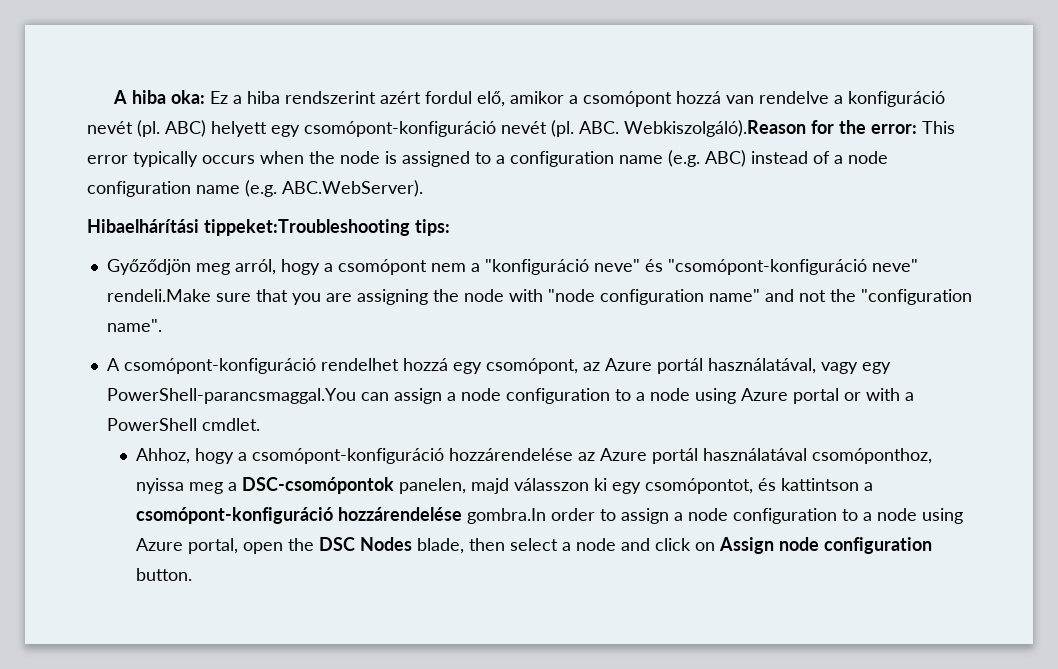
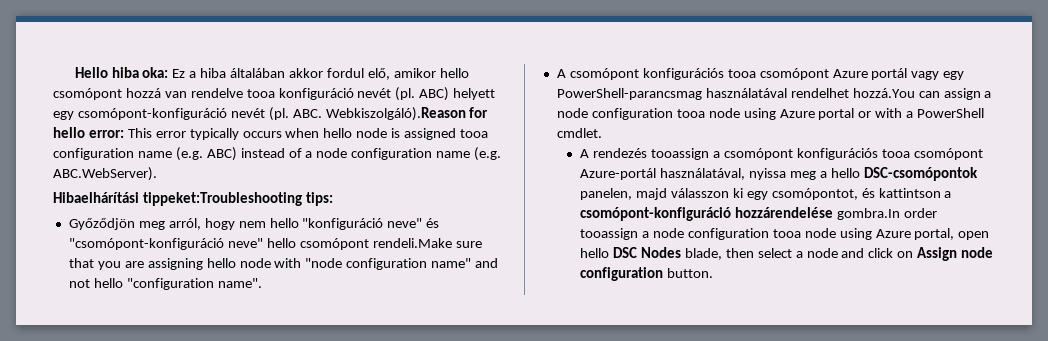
- A hiba oka: Ez a hiba rendszerint azért fordul elő, amikor a csomópont hozzá van rendelve a konfiguráció nevét (pl.
+ Hello hiba oka: Ez a hiba általában akkor fordul elő, amikor hello csomópont hozzá van rendelve tooa konfiguráció nevét (pl.
- ABC. Webkiszolgáló).Reason for the error: This error typically occurs when the node is assigned to a configuration name (e.g. ABC) instead of a node configuration name (e.g. ABC.WebServer).
+ ABC. Webkiszolgáló).Reason for hello error: This error typically occurs when hello node is assigned tooa configuration name (e.g. ABC) instead of a node configuration name (e.g. ABC.WebServer).
- Győződjön meg arról, hogy a csomópont nem a "konfiguráció neve" és "csomópont-konfiguráció neve" rendeli.Make sure that you are assigning the node with "node configuration name" and not the "configuration name".
+ Győződjön meg arról, hogy nem hello "konfiguráció neve" és "csomópont-konfiguráció neve" hello csomópont rendeli.Make sure that you are assigning hello node with "node configuration name" and not hello "configuration name".
- A csomópont-konfiguráció rendelhet hozzá egy csomópont, az Azure portál használatával, vagy egy PowerShell-parancsmaggal.You can assign a node configuration to a node using Azure portal or with a PowerShell cmdlet.
+ A csomópont konfigurációs tooa csomópont Azure portál vagy egy PowerShell-parancsmag használatával rendelhet hozzá.You can assign a node configuration tooa node using Azure portal or with a PowerShell cmdlet.
- Ahhoz, hogy a csomópont-konfiguráció hozzárendelése az Azure portál használatával csomóponthoz, nyissa meg a DSC-csomópontok panelen, majd válasszon ki egy csomópontot, és kattintson a csomópont-konfiguráció hozzárendelése gombra.In order to assign a node configuration to a node using Azure portal, open the DSC Nodes blade, then select a node and click on Assign node configuration button.
+ A rendezés tooassign a csomópont konfigurációs tooa csomópont Azure-portál használatával, nyissa meg a hello DSC-csomópontok panelen, majd válasszon ki egy csomópontot, és kattintson a csomópont-konfiguráció hozzárendelése gombra.In order tooassign a node configuration tooa node using Azure portal, open hello DSC Nodes blade, then select a node and click on Assign node configuration button.

